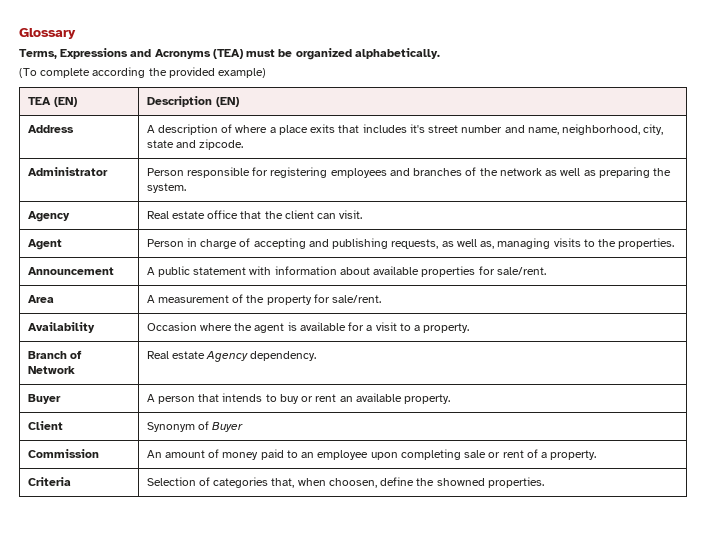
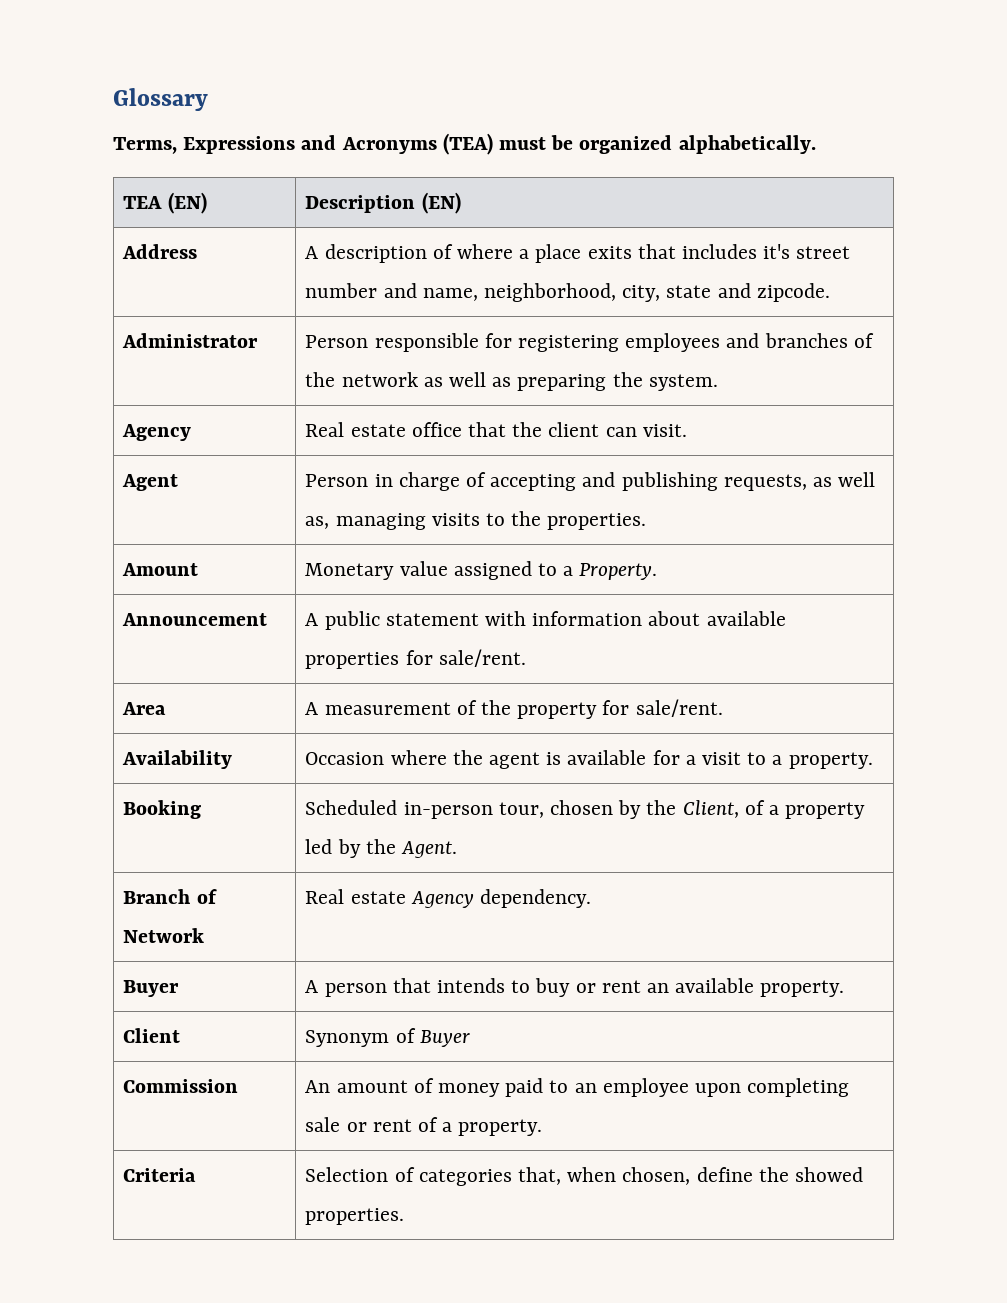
- (To complete according the provided example)
+ Amount | Monetary value assigned to a Property.
+ Booking | Scheduled in-person tour, chosen by the Client, of a property led by the Agent.
- Criteria | Selection of categories that, when choosen, define the showned properties.
+ Criteria | Selection of categories that, when chosen, define the showed properties.

